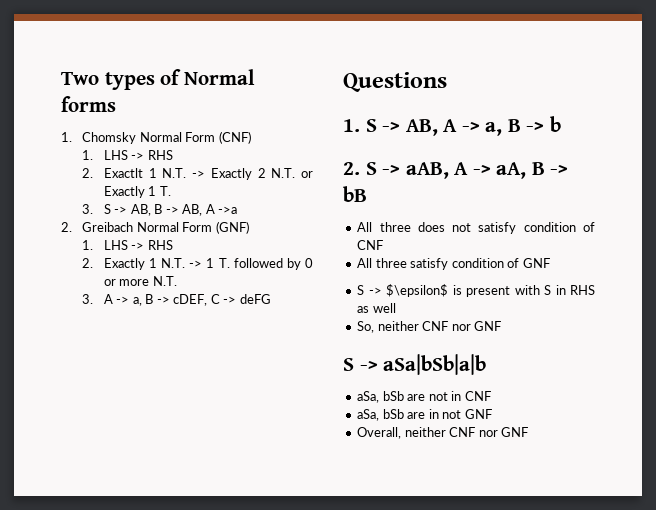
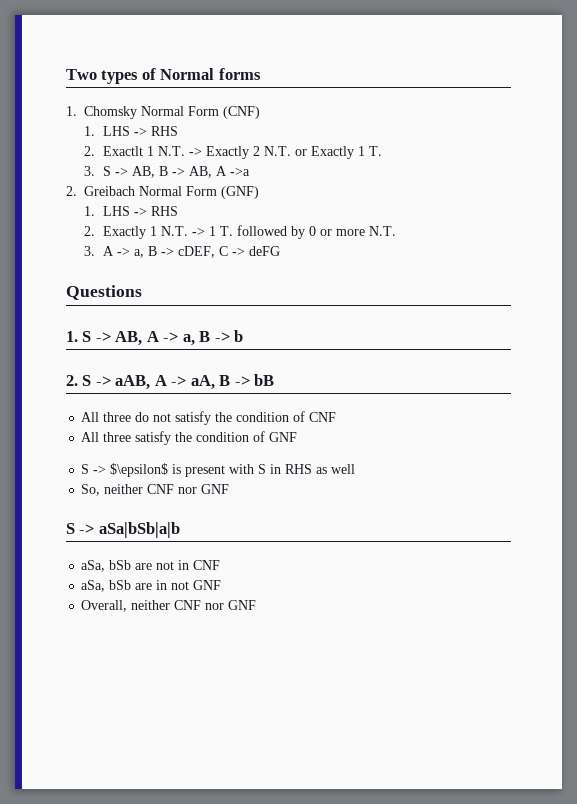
- All three does not satisfy condition of CNF
+ All three do not satisfy the condition of CNF
- All three satisfy condition of GNF
+ All three satisfy the condition of GNF

